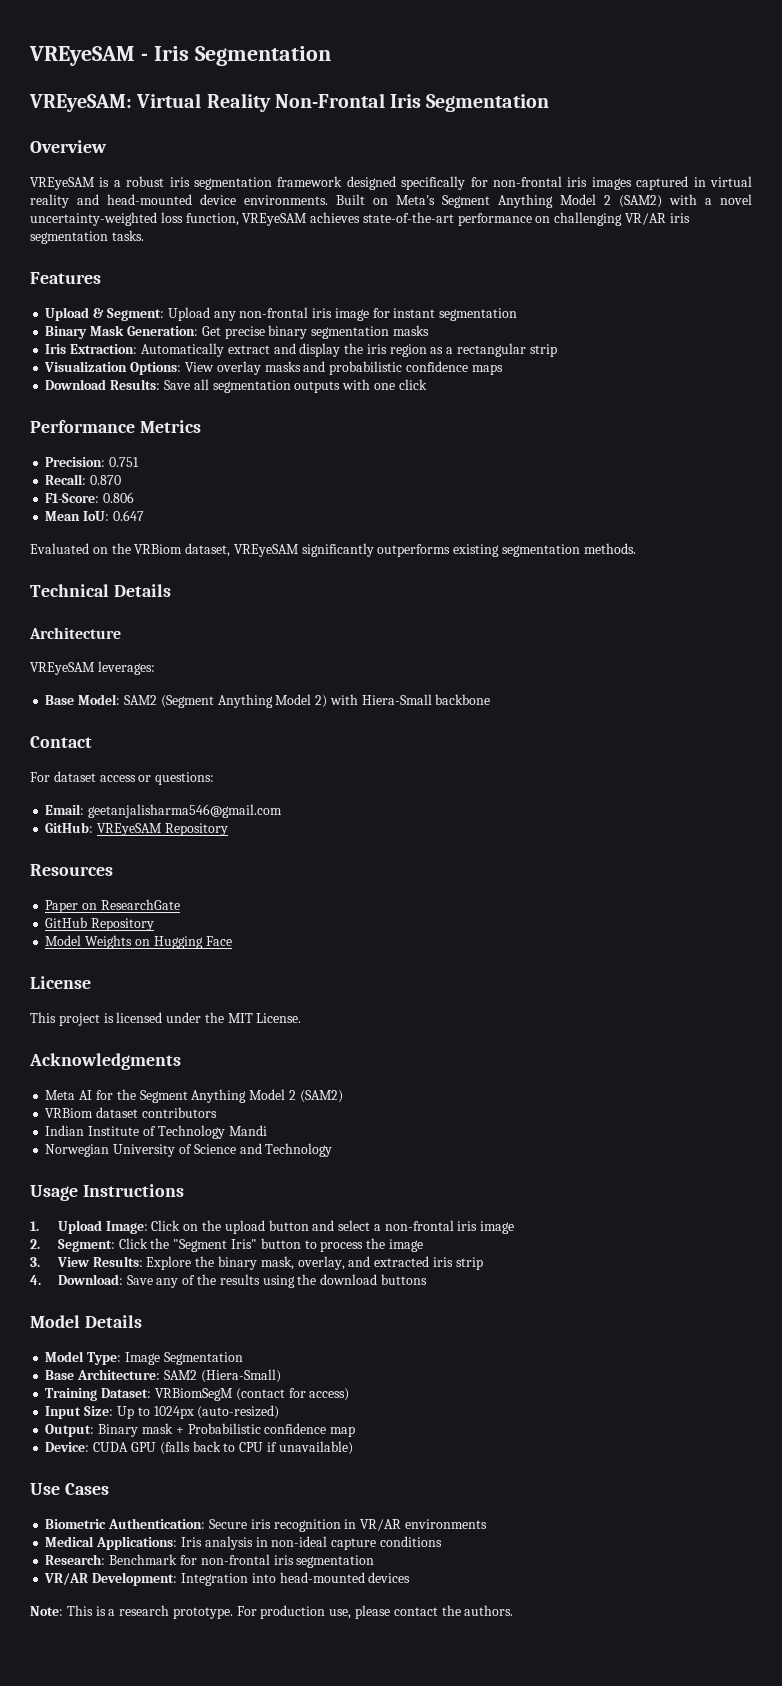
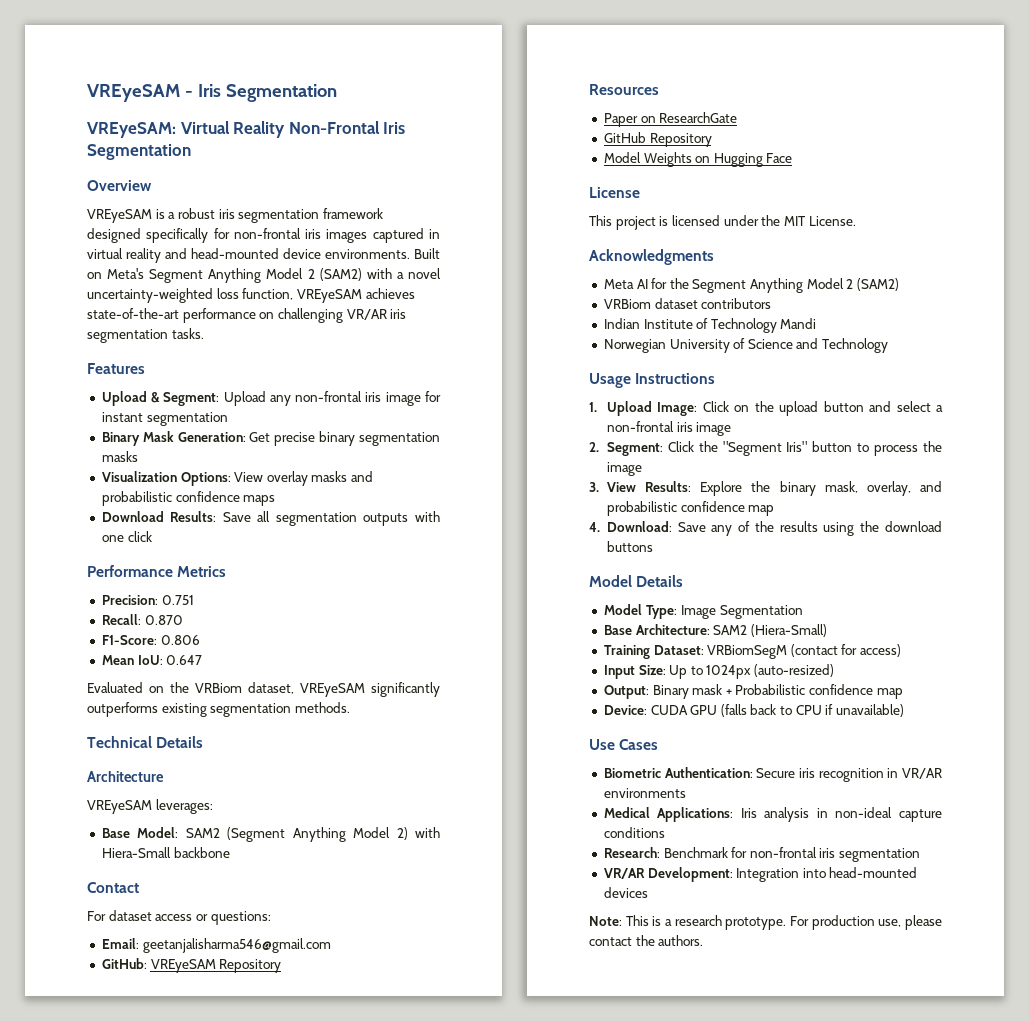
- Iris Extraction: Automatically extract and display the iris region as a rectangular strip
- 3. View Results: Explore the binary mask, overlay, and extracted iris strip
+ 3. View Results: Explore the binary mask, overlay, and probabilistic confidence map

